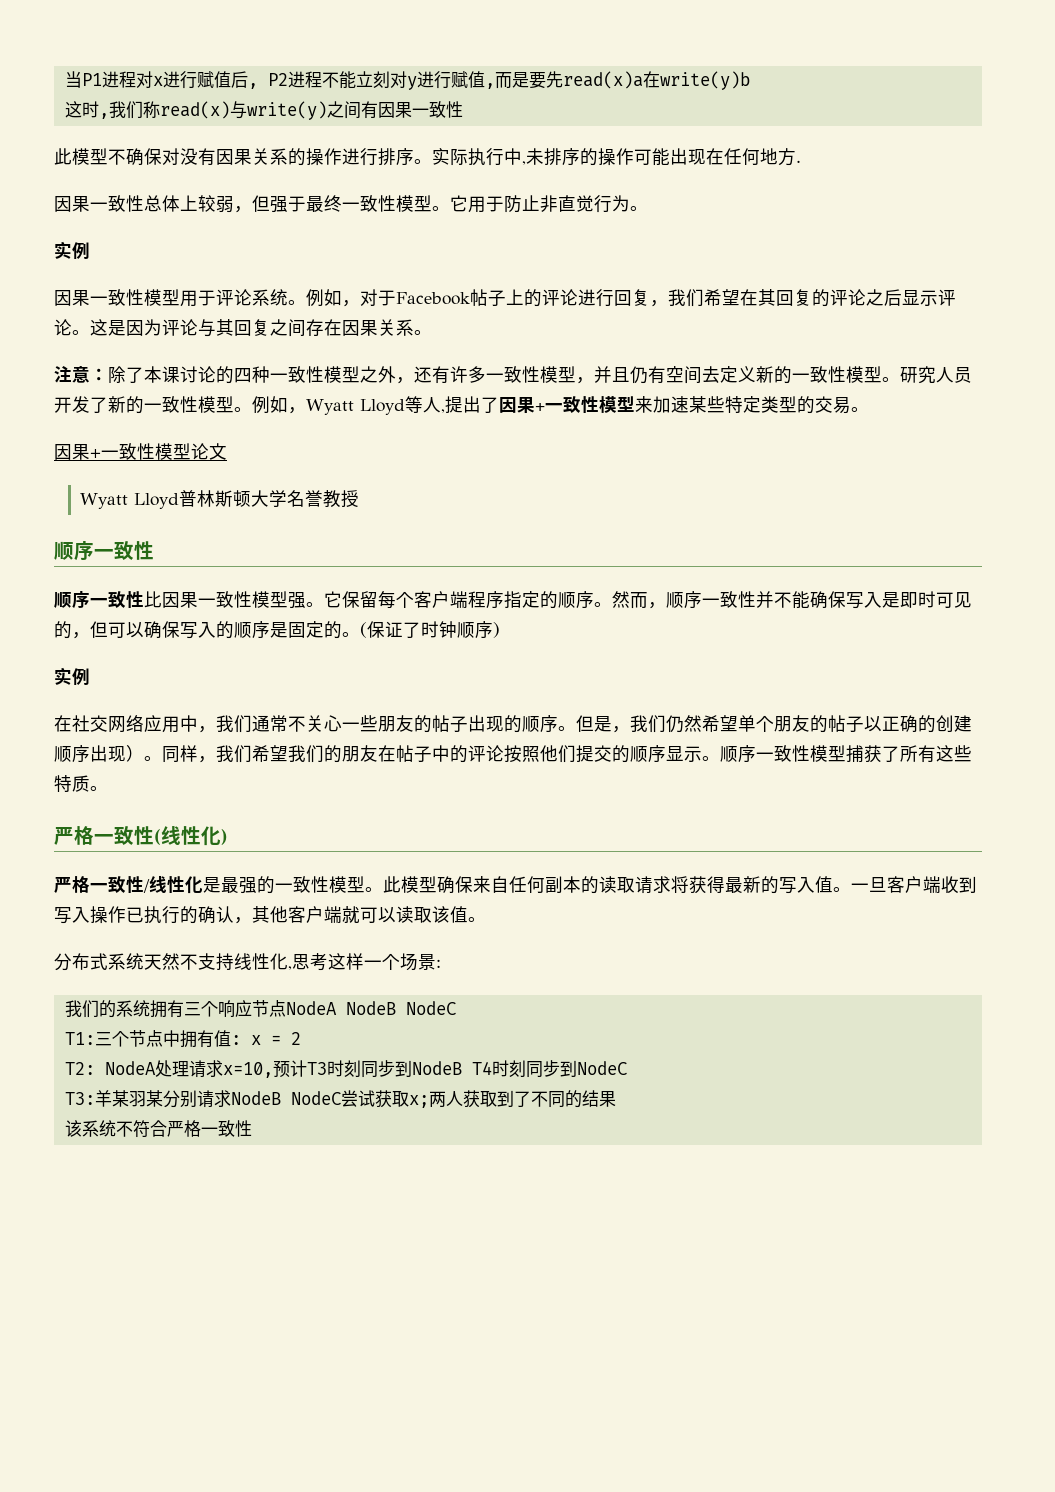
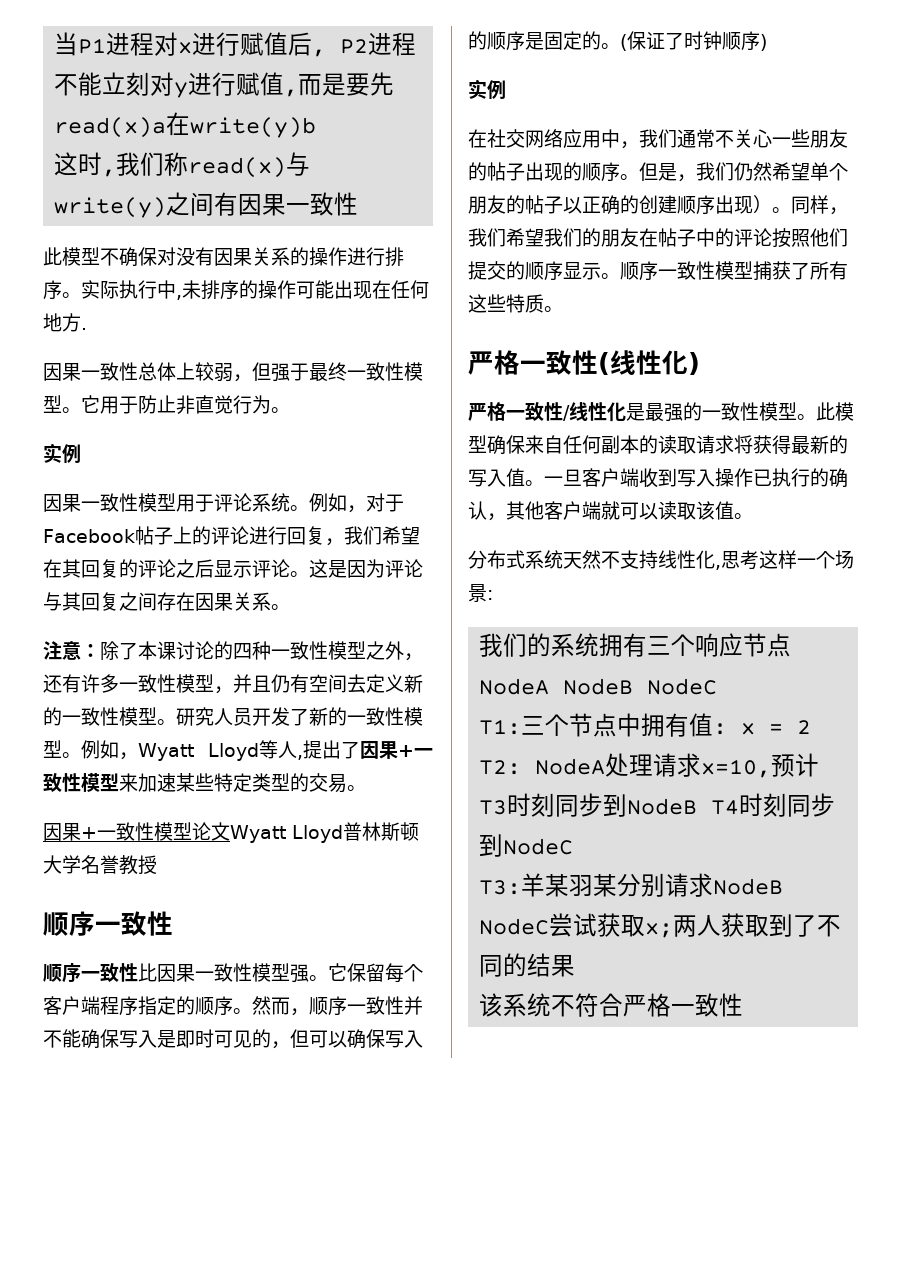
- 因果+一致性模型论文
- Wyatt Lloyd普林斯顿大学名誉教授
+ 因果+一致性模型论文Wyatt Lloyd普林斯顿大学名誉教授

